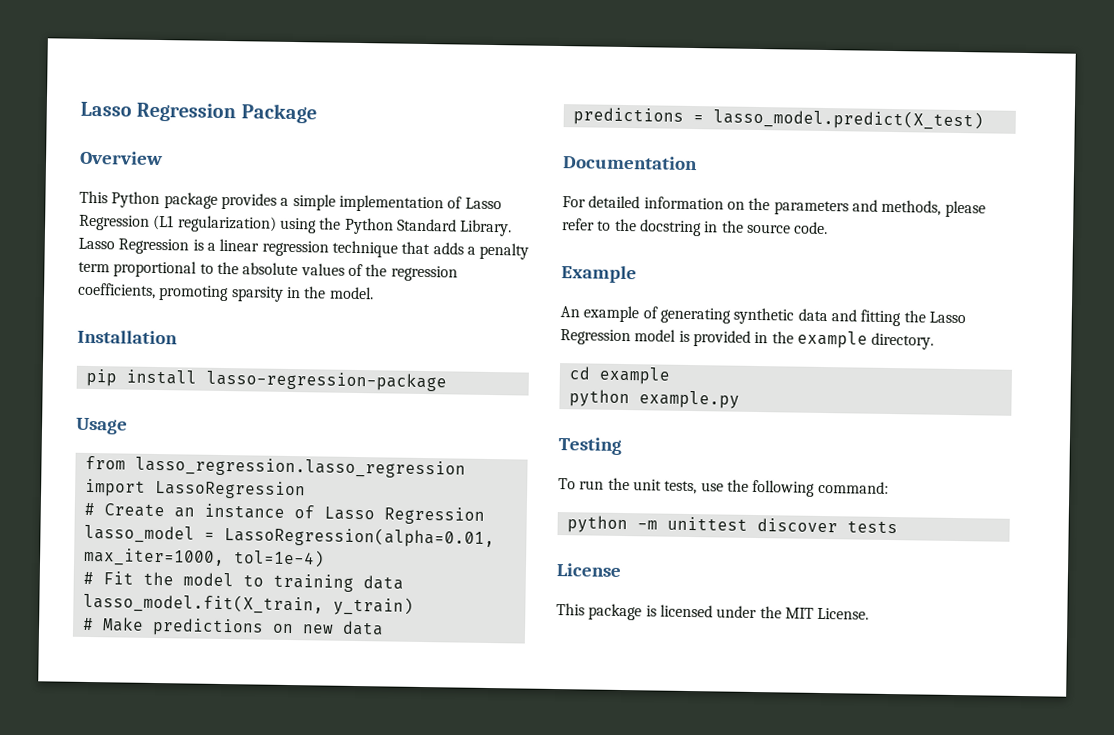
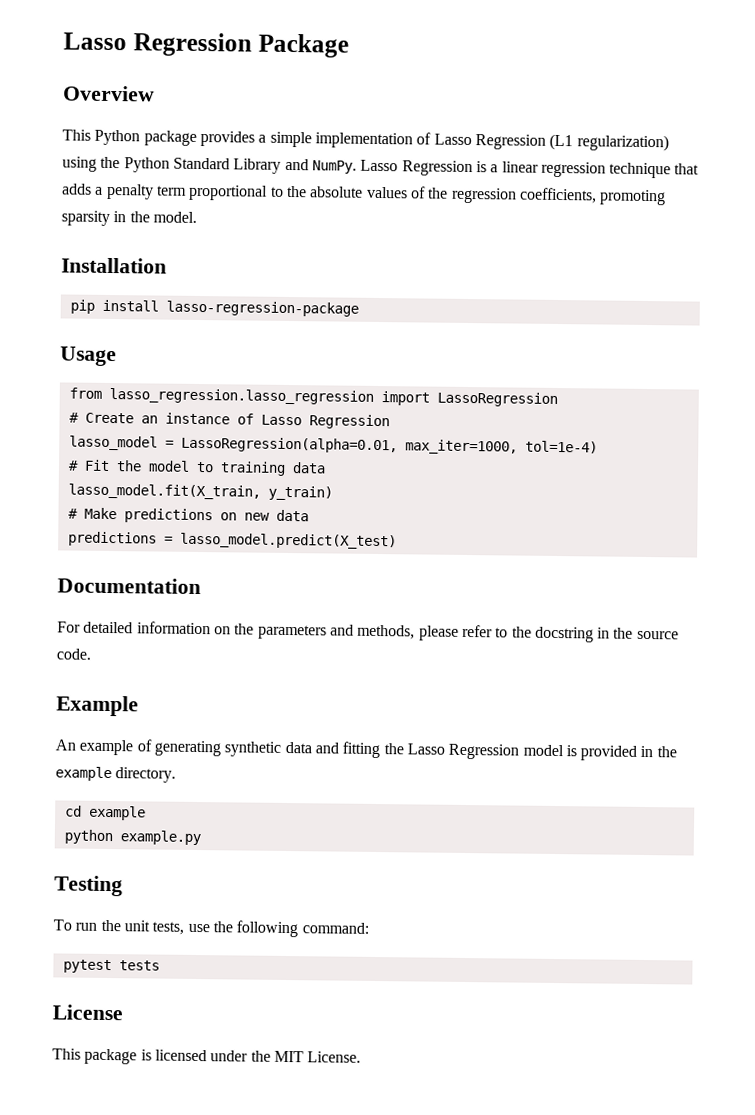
- This Python package provides a simple implementation of Lasso Regression (L1 regularization) using the Python Standard Library.
+ This Python package provides a simple implementation of Lasso Regression (L1 regularization) using the Python Standard Library and NumPy.
- python -m unittest discover tests
+ pytest tests

